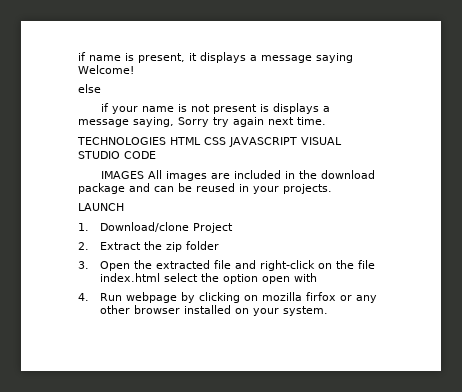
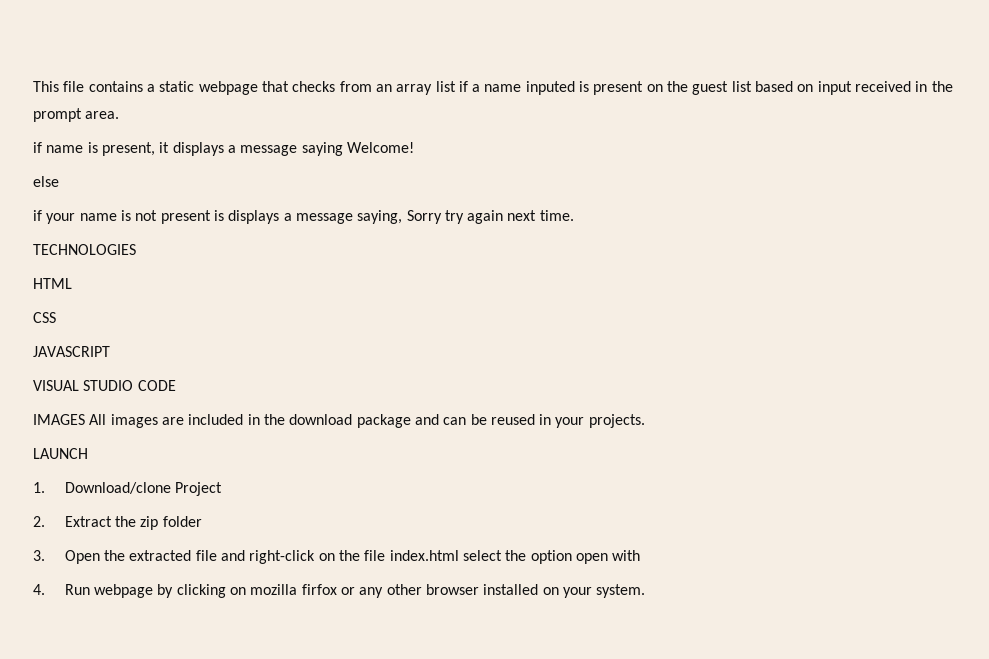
+ This file contains a static webpage that checks from an array list if a name inputed is present on the guest list based on input received in the prompt area.
- TECHNOLOGIES HTML CSS JAVASCRIPT VISUAL STUDIO CODE
+ TECHNOLOGIES
+ HTML
+ CSS
+ JAVASCRIPT
+ VISUAL STUDIO CODE

